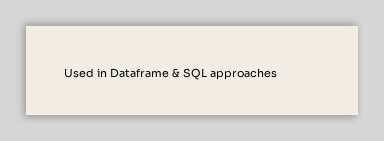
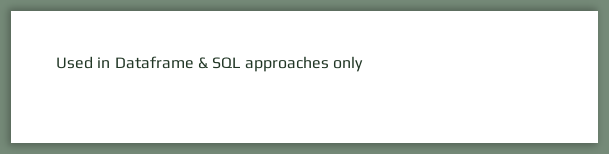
- Used in Dataframe & SQL approaches
+ Used in Dataframe & SQL approaches only

